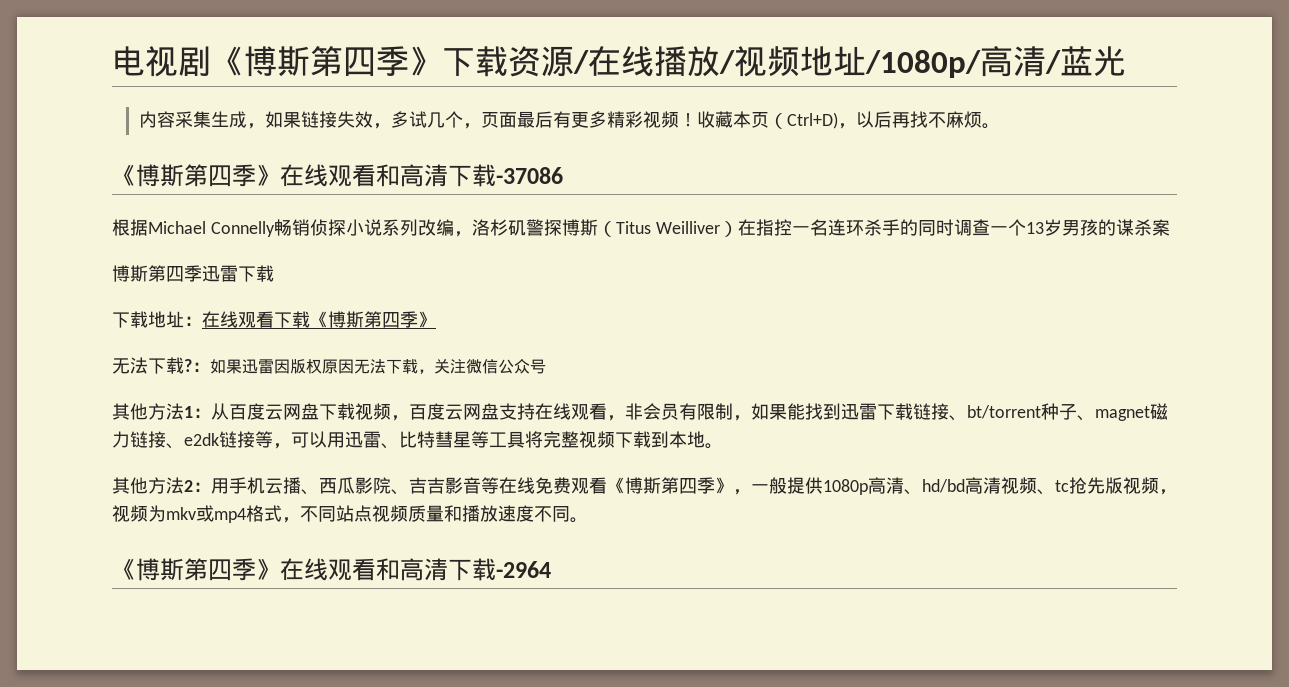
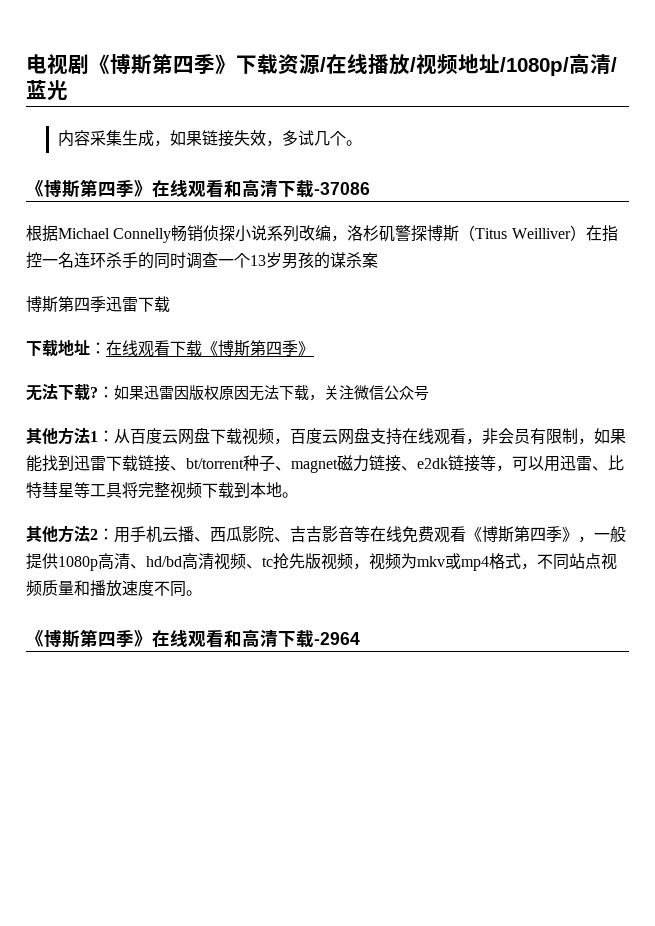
- 内容采集生成，如果链接失效，多试几个，页面最后有更多精彩视频！收藏本页（Ctrl+D)，以后再找不麻烦。
+ 内容采集生成，如果链接失效，多试几个。

